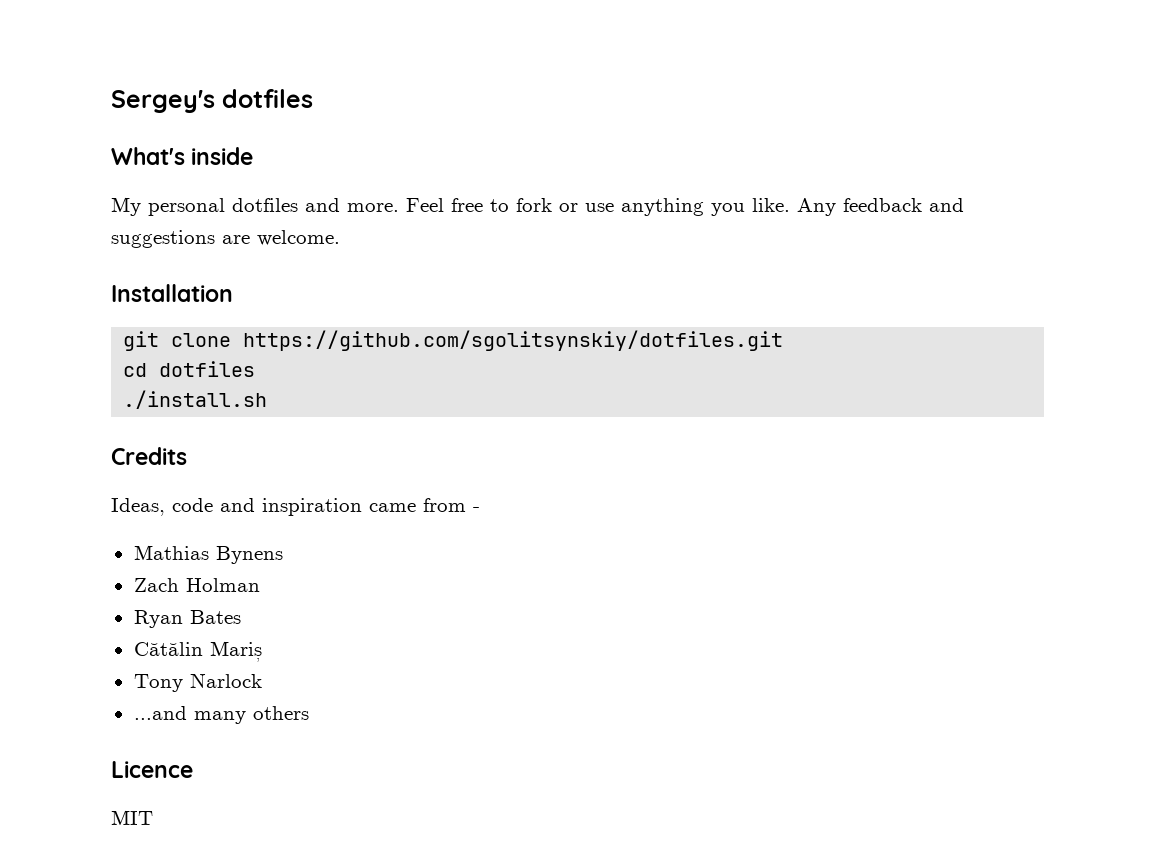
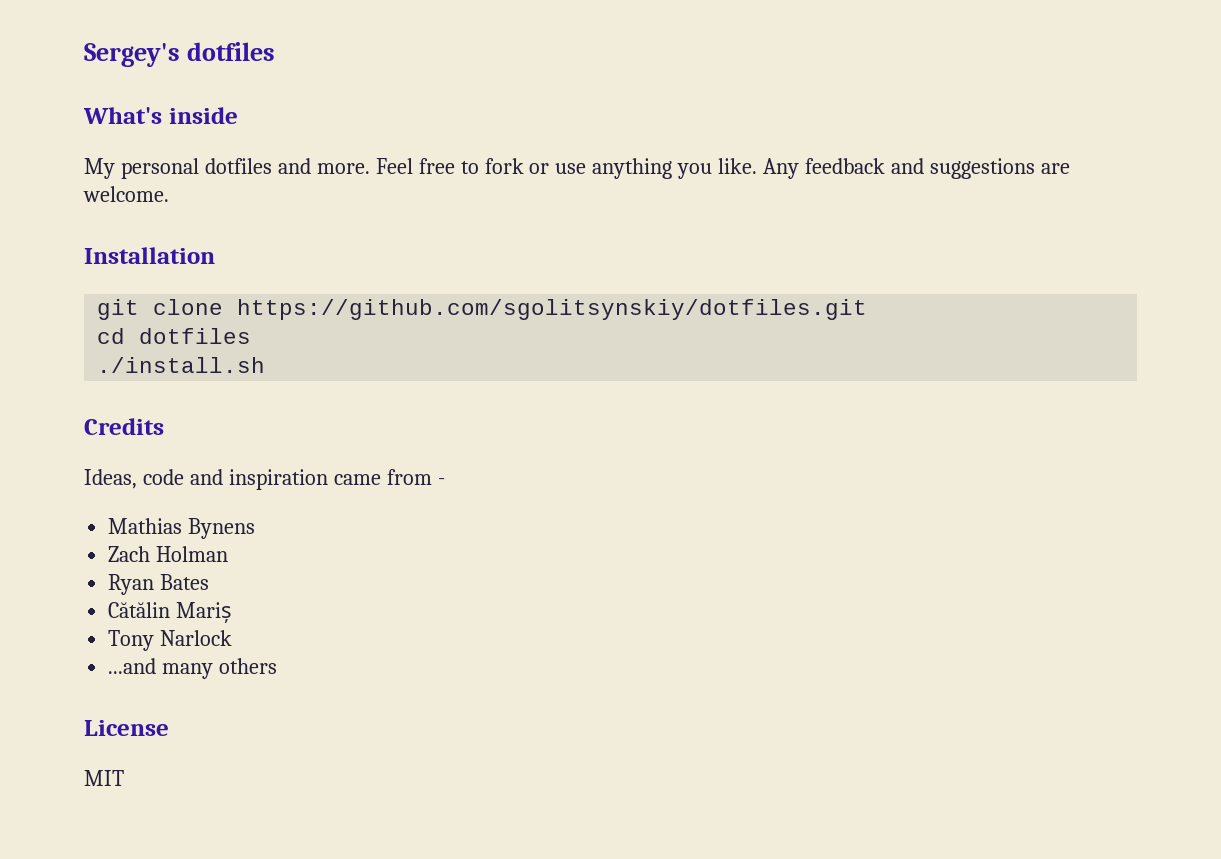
- Licence
+ License

